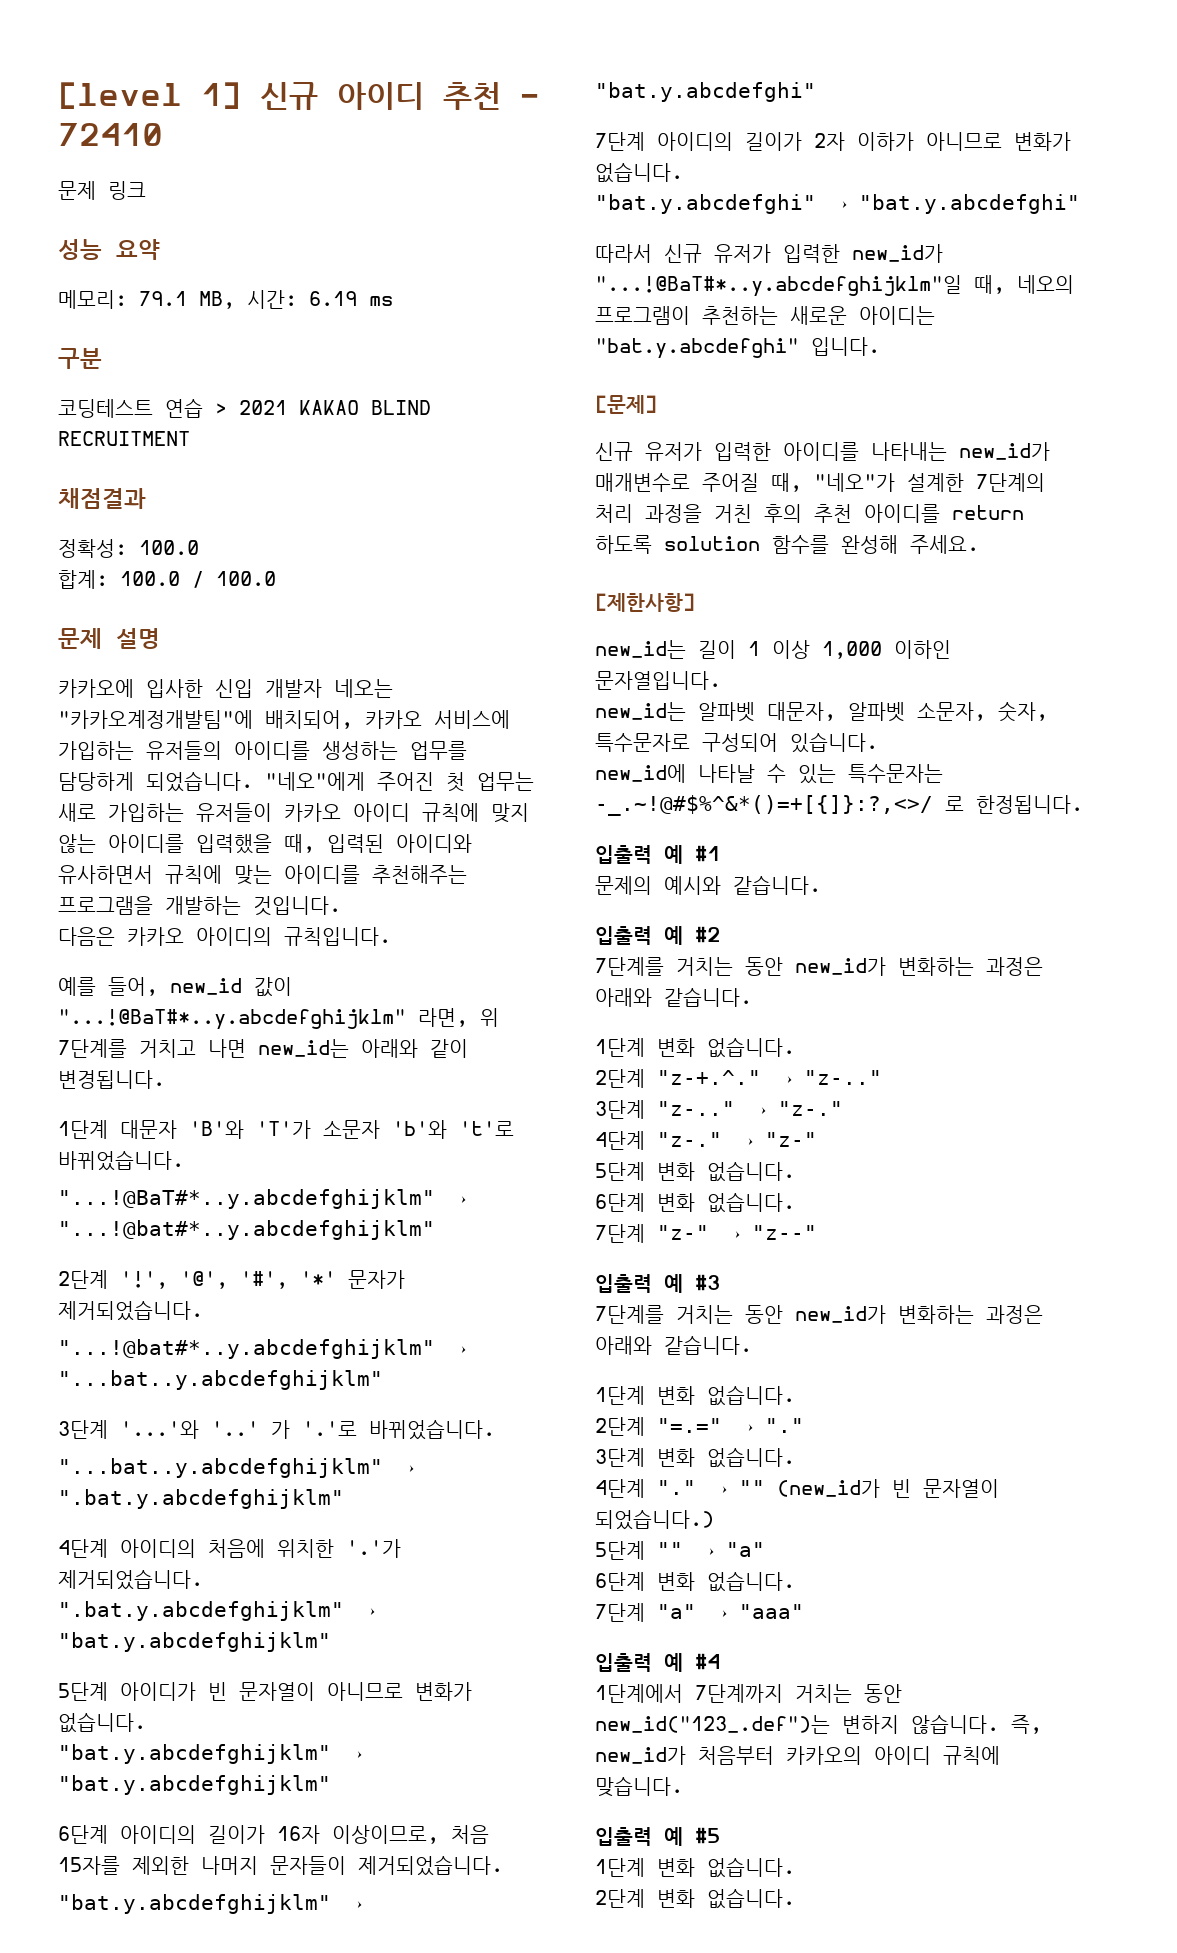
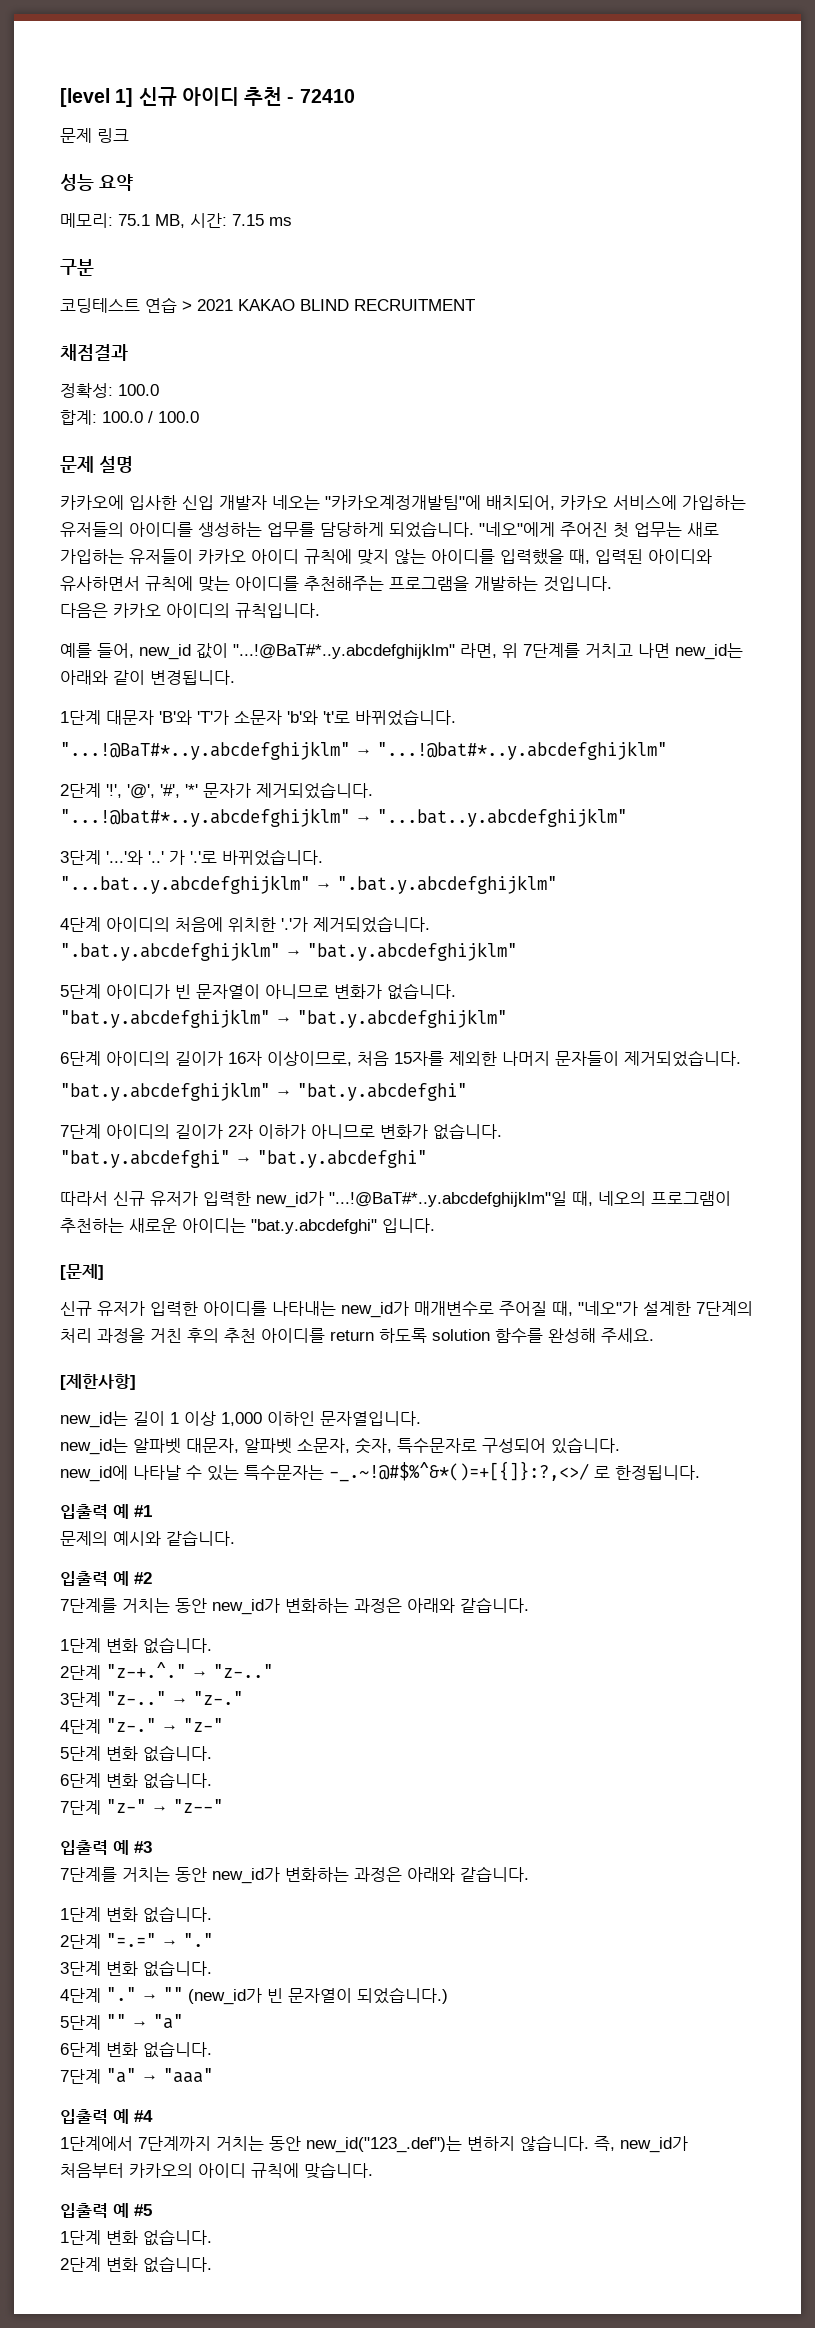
- 메모리: 79.1 MB, 시간: 6.19 ms
+ 메모리: 75.1 MB, 시간: 7.15 ms

